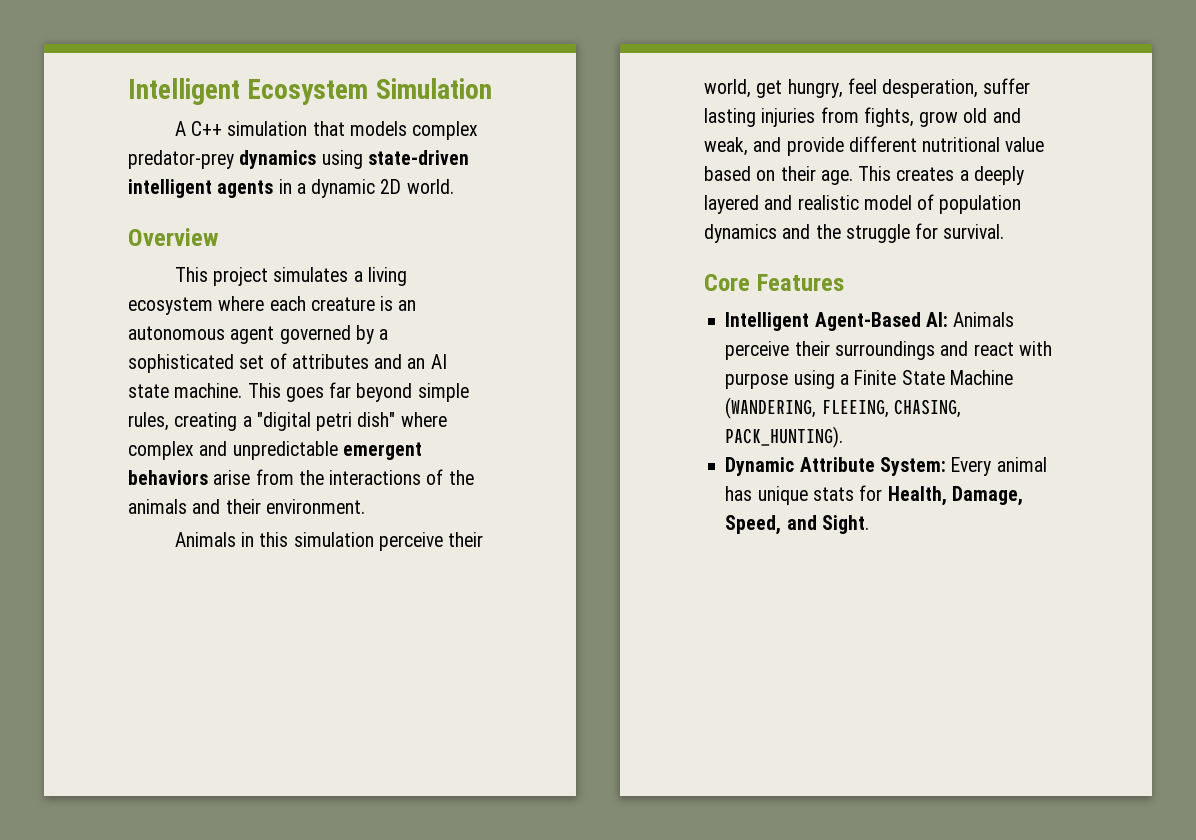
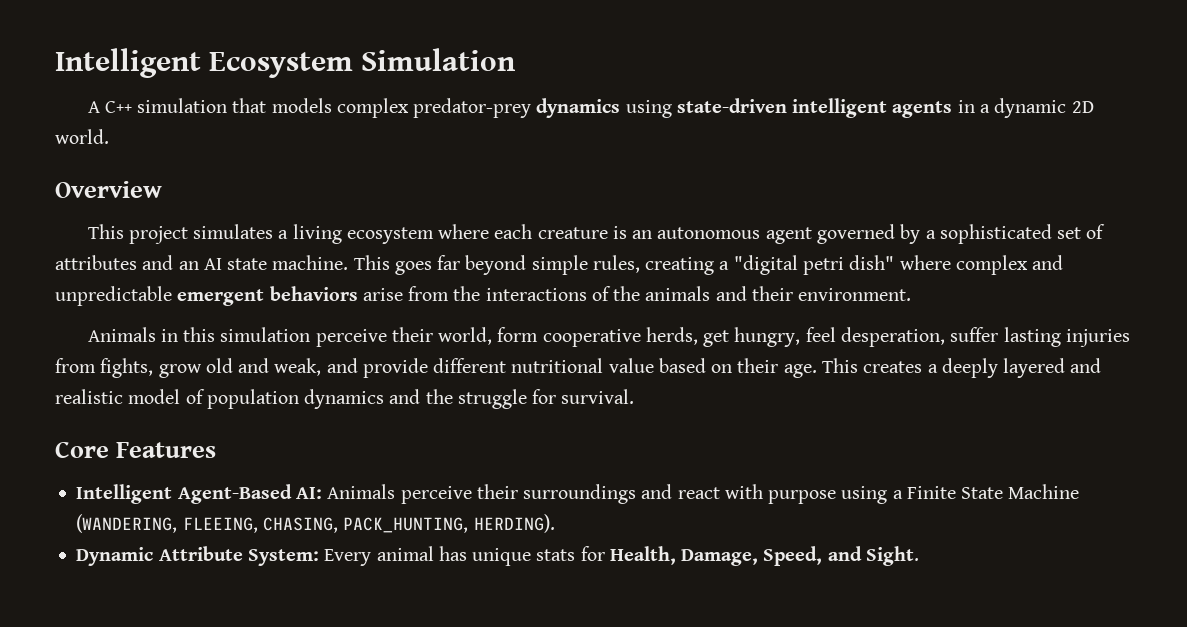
- Animals in this simulation perceive their world, get hungry, feel desperation, suffer lasting injuries from fights, grow old and weak, and provide different nutritional value based on their age.
+ Animals in this simulation perceive their world, form cooperative herds, get hungry, feel desperation, suffer lasting injuries from fights, grow old and weak, and provide different nutritional value based on their age.
- Intelligent Agent-Based AI: Animals perceive their surroundings and react with purpose using a Finite State Machine (WANDERING, FLEEING, CHASING, PACK_HUNTING).
+ Intelligent Agent-Based AI: Animals perceive their surroundings and react with purpose using a Finite State Machine (WANDERING, FLEEING, CHASING, PACK_HUNTING, HERDING).

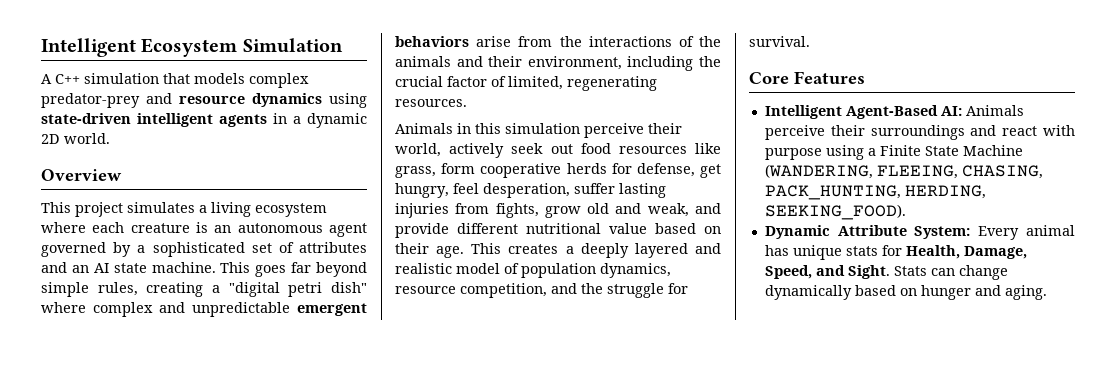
- A C++ simulation that models complex predator-prey dynamics using state-driven intelligent agents in a dynamic 2D world.
+ A C++ simulation that models complex predator-prey and resource dynamics using state-driven intelligent agents in a dynamic 2D world.
- This goes far beyond simple rules, creating a "digital petri dish" where complex and unpredictable emergent behaviors arise from the interactions of the animals and their environment.
+ This goes far beyond simple rules, creating a "digital petri dish" where complex and unpredictable emergent behaviors arise from the interactions of the animals and their environment, including the crucial factor of limited, regenerating resources.
- Animals in this simulation perceive their world, form cooperative herds, get hungry, feel desperation, suffer lasting injuries from fights, grow old and weak, and provide different nutritional value based on their age.
+ Animals in this simulation perceive their world, actively seek out food resources like grass, form cooperative herds for defense, get hungry, feel desperation, suffer lasting injuries from fights, grow old and weak, and provide different nutritional value based on their age.
- This creates a deeply layered and realistic model of population dynamics and the struggle for survival.
+ This creates a deeply layered and realistic model of population dynamics, resource competition, and the struggle for survival.
- Intelligent Agent-Based AI: Animals perceive their surroundings and react with purpose using a Finite State Machine (WANDERING, FLEEING, CHASING, PACK_HUNTING, HERDING).
+ Intelligent Agent-Based AI: Animals perceive their surroundings and react with purpose using a Finite State Machine (WANDERING, FLEEING, CHASING, PACK_HUNTING, HERDING, SEEKING_FOOD).
+ Stats can change dynamically based on hunger and aging.

